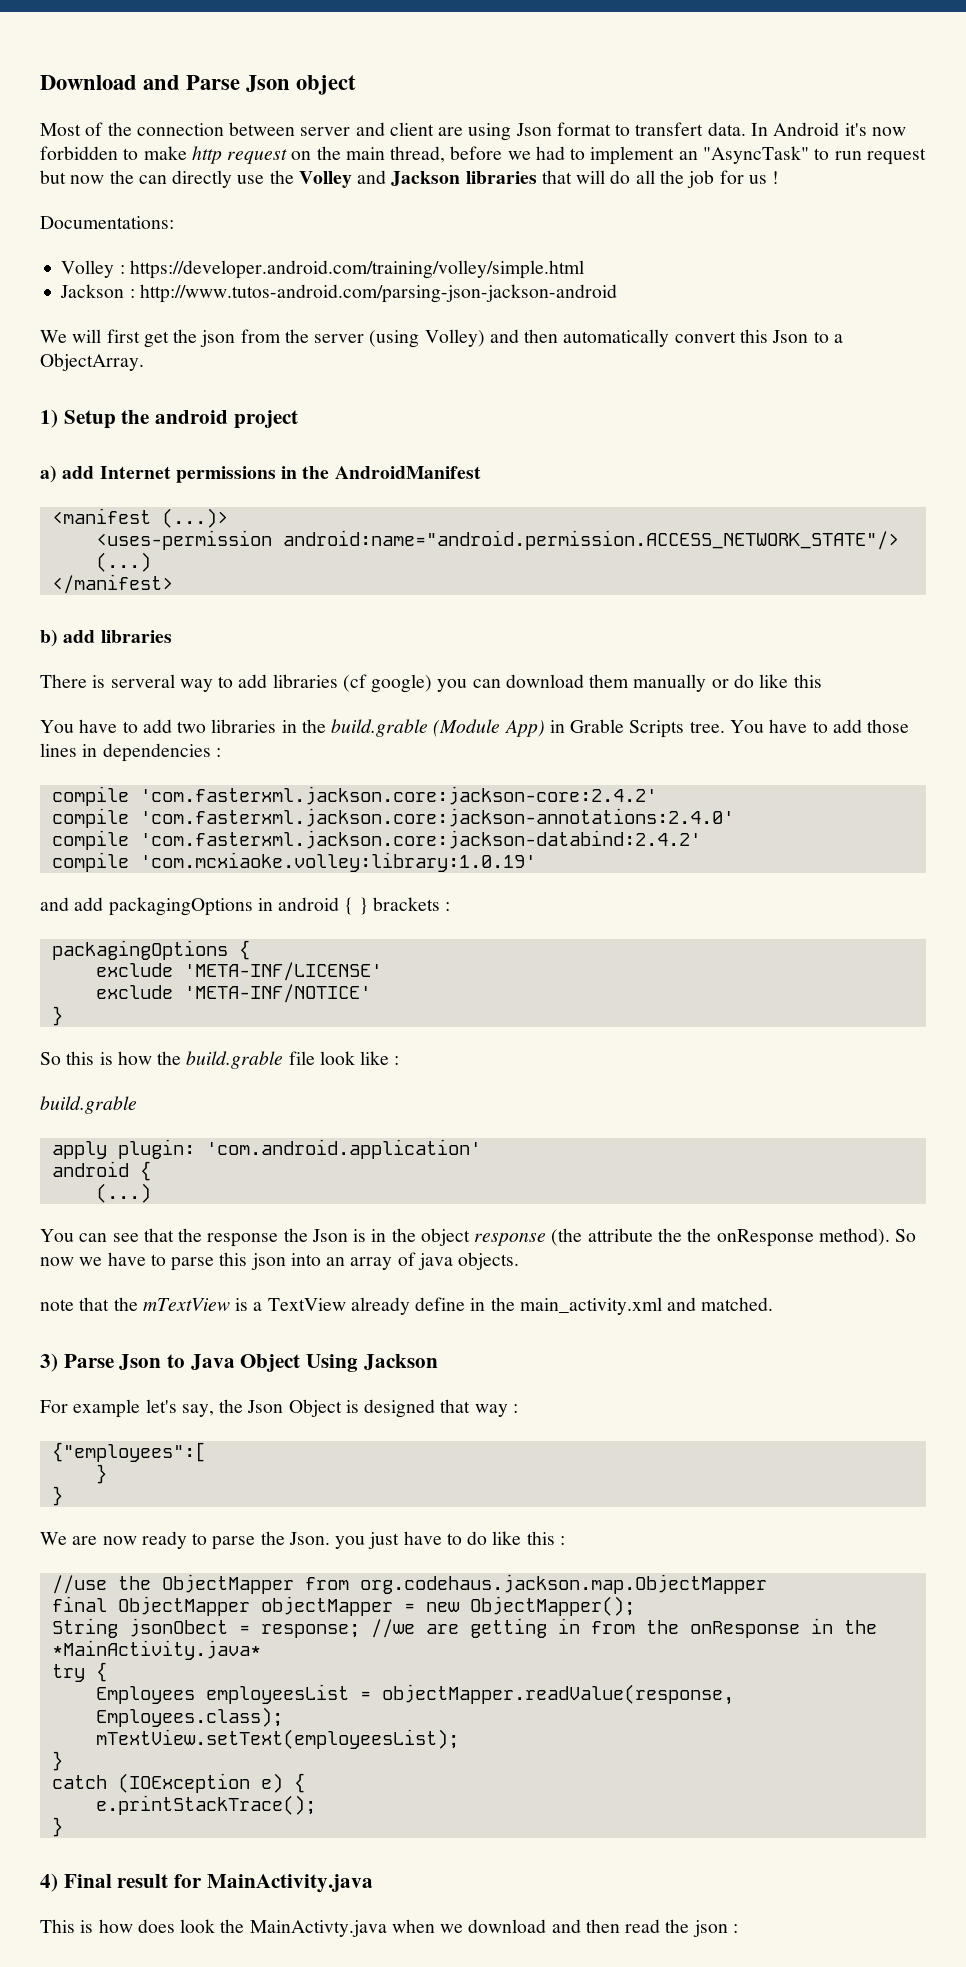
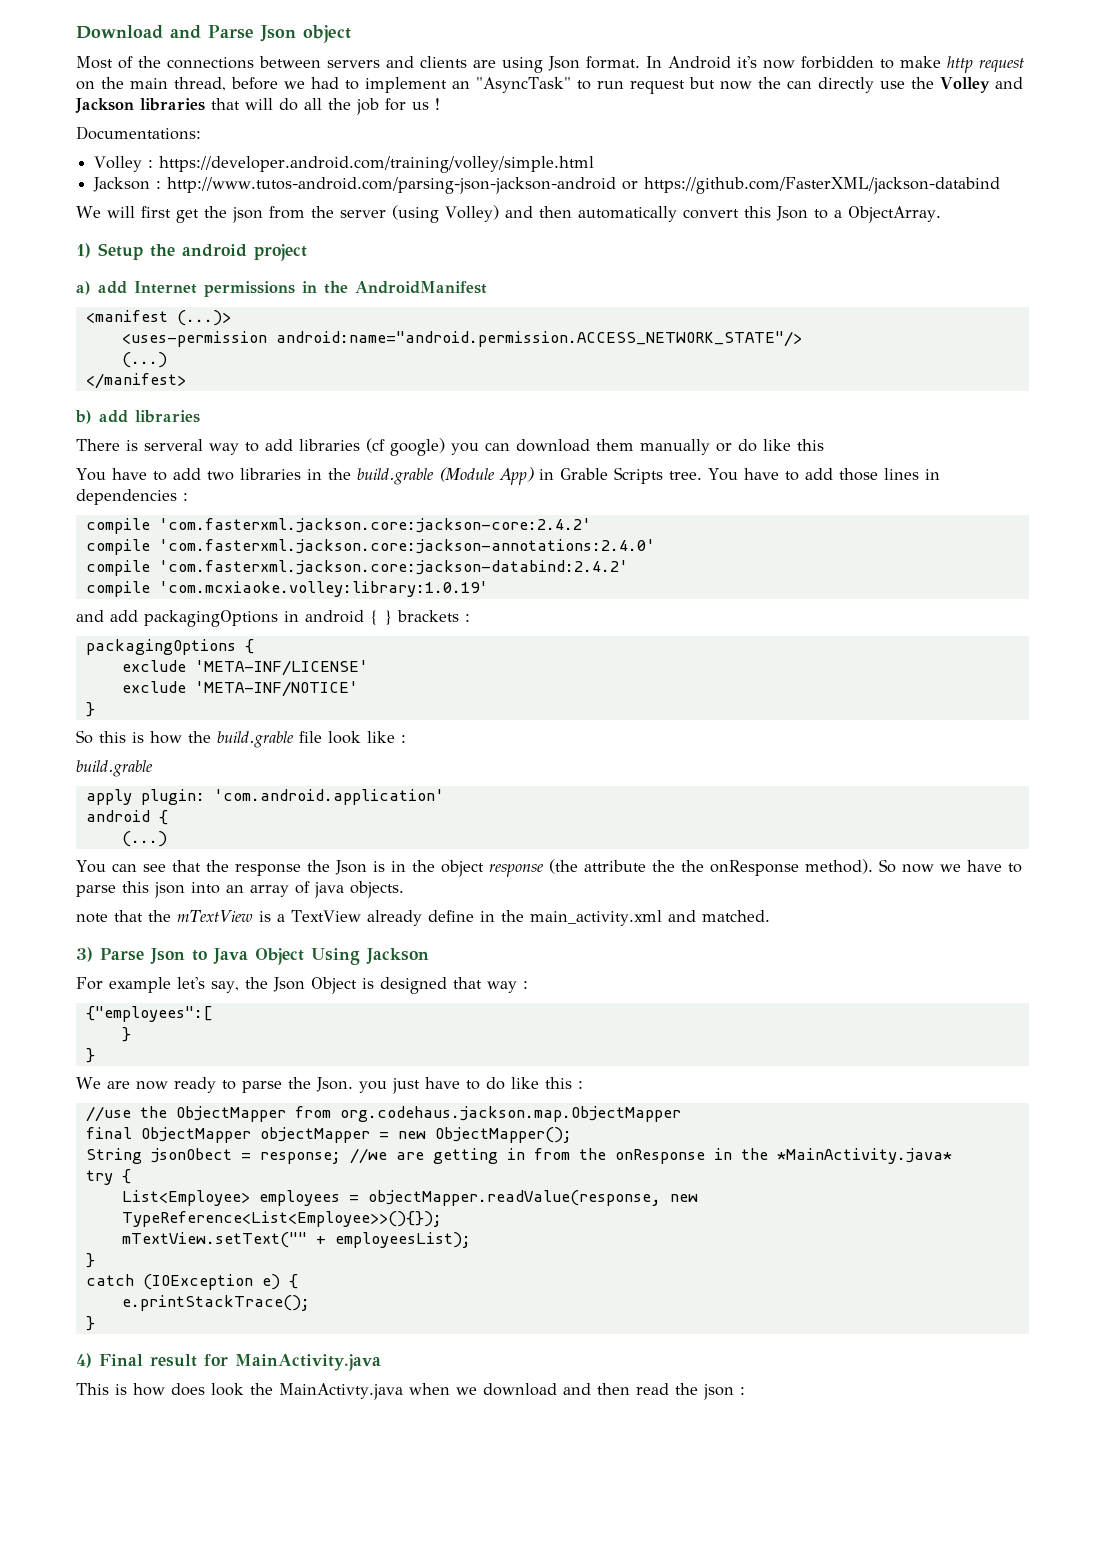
- Most of the connection between server and client are using Json format to transfert data.
+ Most of the connections between servers and clients are using Json format.
- Jackson : http://www.tutos-android.com/parsing-json-jackson-android
+ Jackson : http://www.tutos-android.com/parsing-json-jackson-android or https://github.com/FasterXML/jackson-databind
- Employees employeesList = objectMapper.readValue(response, Employees.class);
- mTextView.setText(employeesList);
+ List<Employee> employees = objectMapper.readValue(response, new TypeReference<List<Employee>>(){});
+ mTextView.setText("" + employeesList);

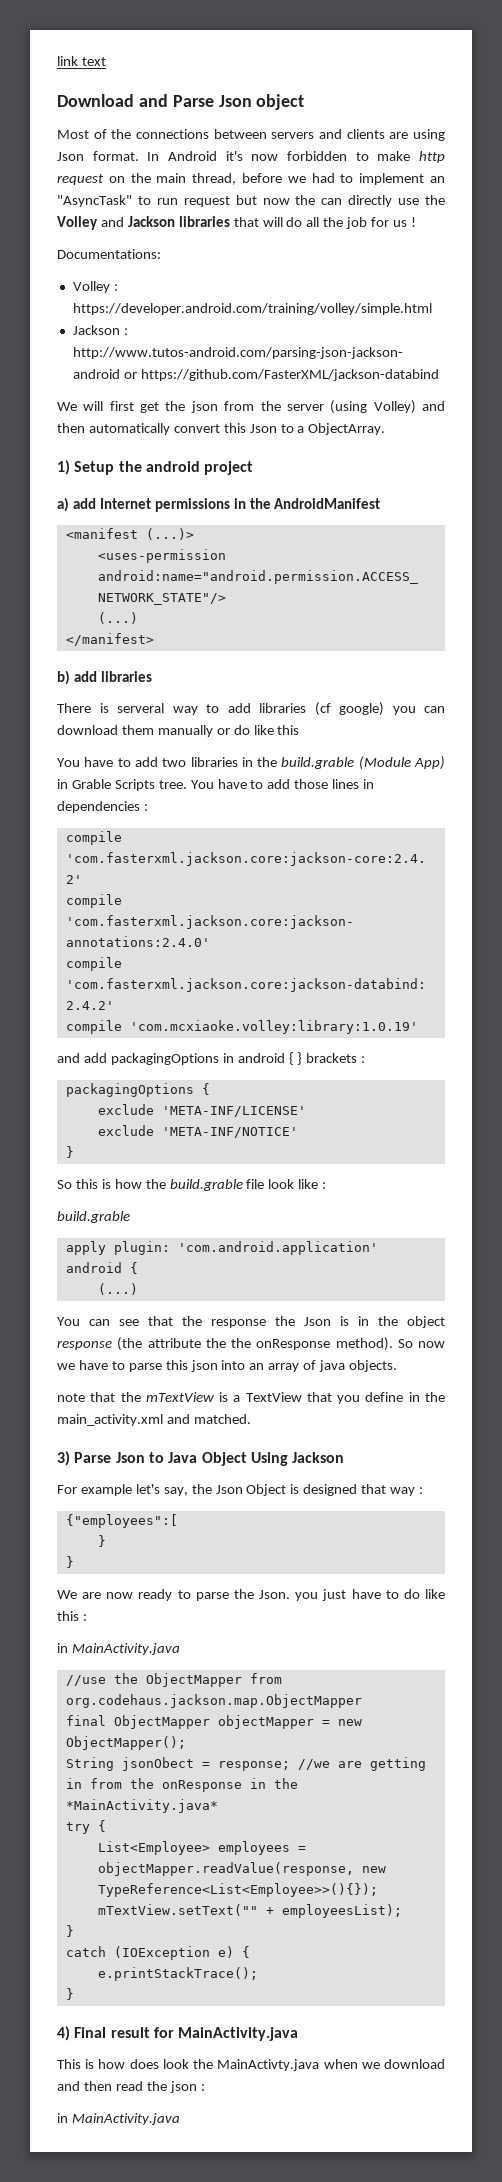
+ link text
- note that the mTextView is a TextView already define in the main_activity.xml and matched.
+ note that the mTextView is a TextView that you define in the main_activity.xml and matched.
  We are now ready to parse the Json. you just have to do like this :
+ in MainActivity.java
  This is how does look the MainActivty.java when we download and then read the json :
+ in MainActivity.java

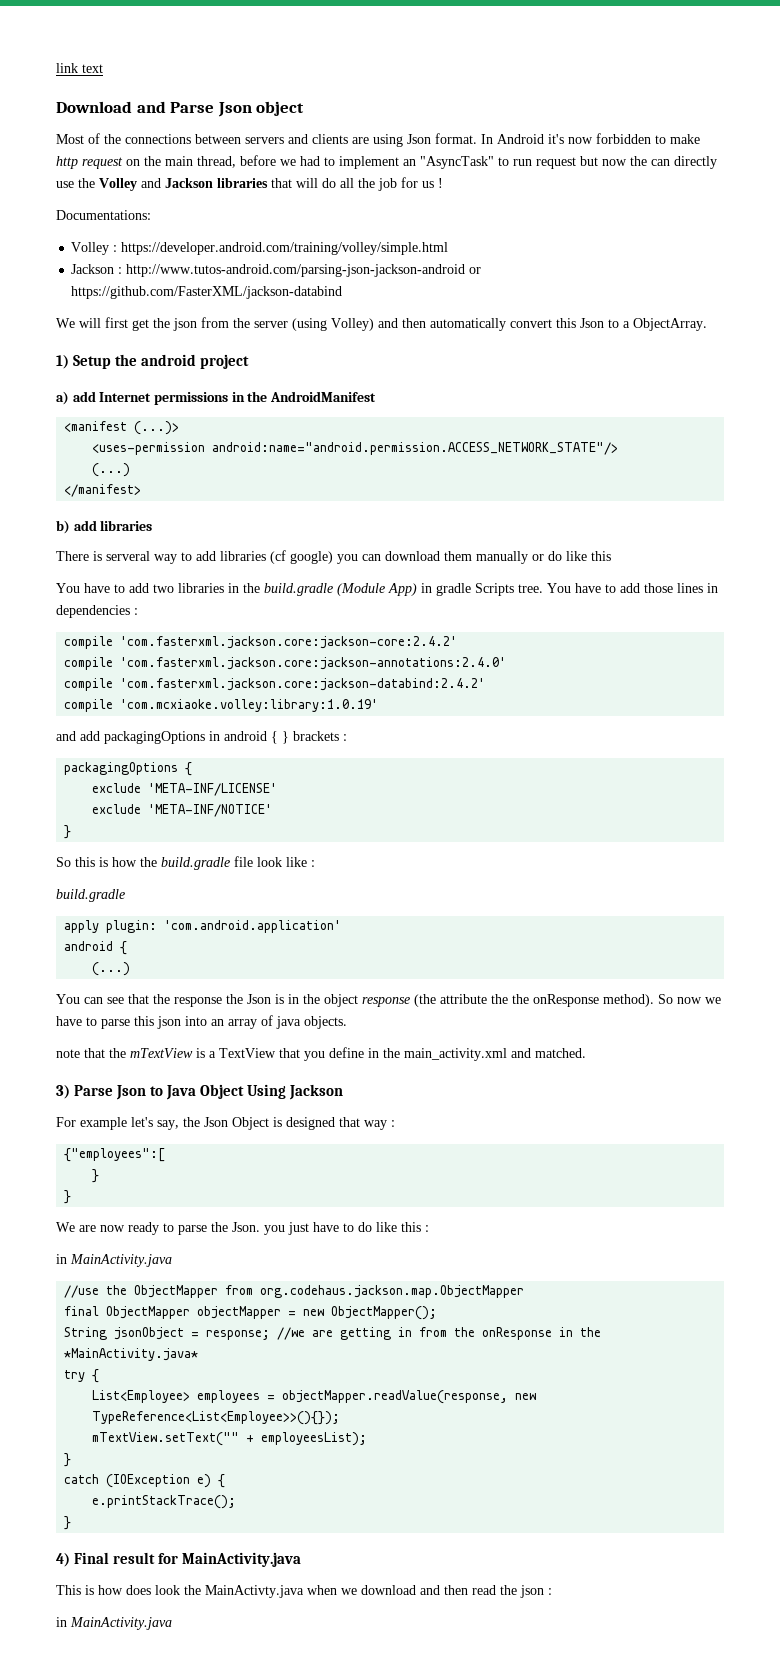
- You have to add two libraries in the build.grable (Module App) in Grable Scripts tree.
+ You have to add two libraries in the build.gradle (Module App) in gradle Scripts tree.
- So this is how the build.grable file look like :
- build.grable
+ So this is how the build.gradle file look like :
+ build.gradle
- String jsonObect = response; //we are getting in from the onResponse in the *MainActivity.java*
+ String jsonObject = response; //we are getting in from the onResponse in the *MainActivity.java*

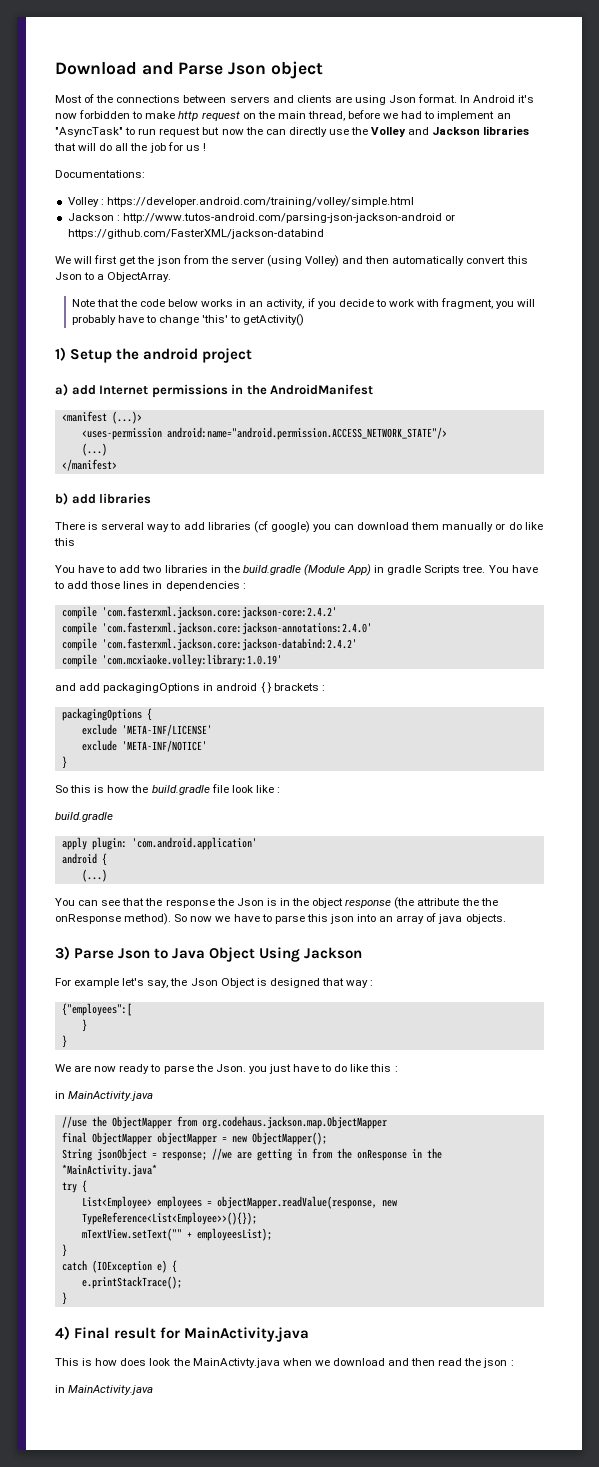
- link text
+ Note that the code below works in an activity, if you decide to work with fragment, you will probably have to change 'this' to getActivity()
- note that the mTextView is a TextView that you define in the main_activity.xml and matched.

